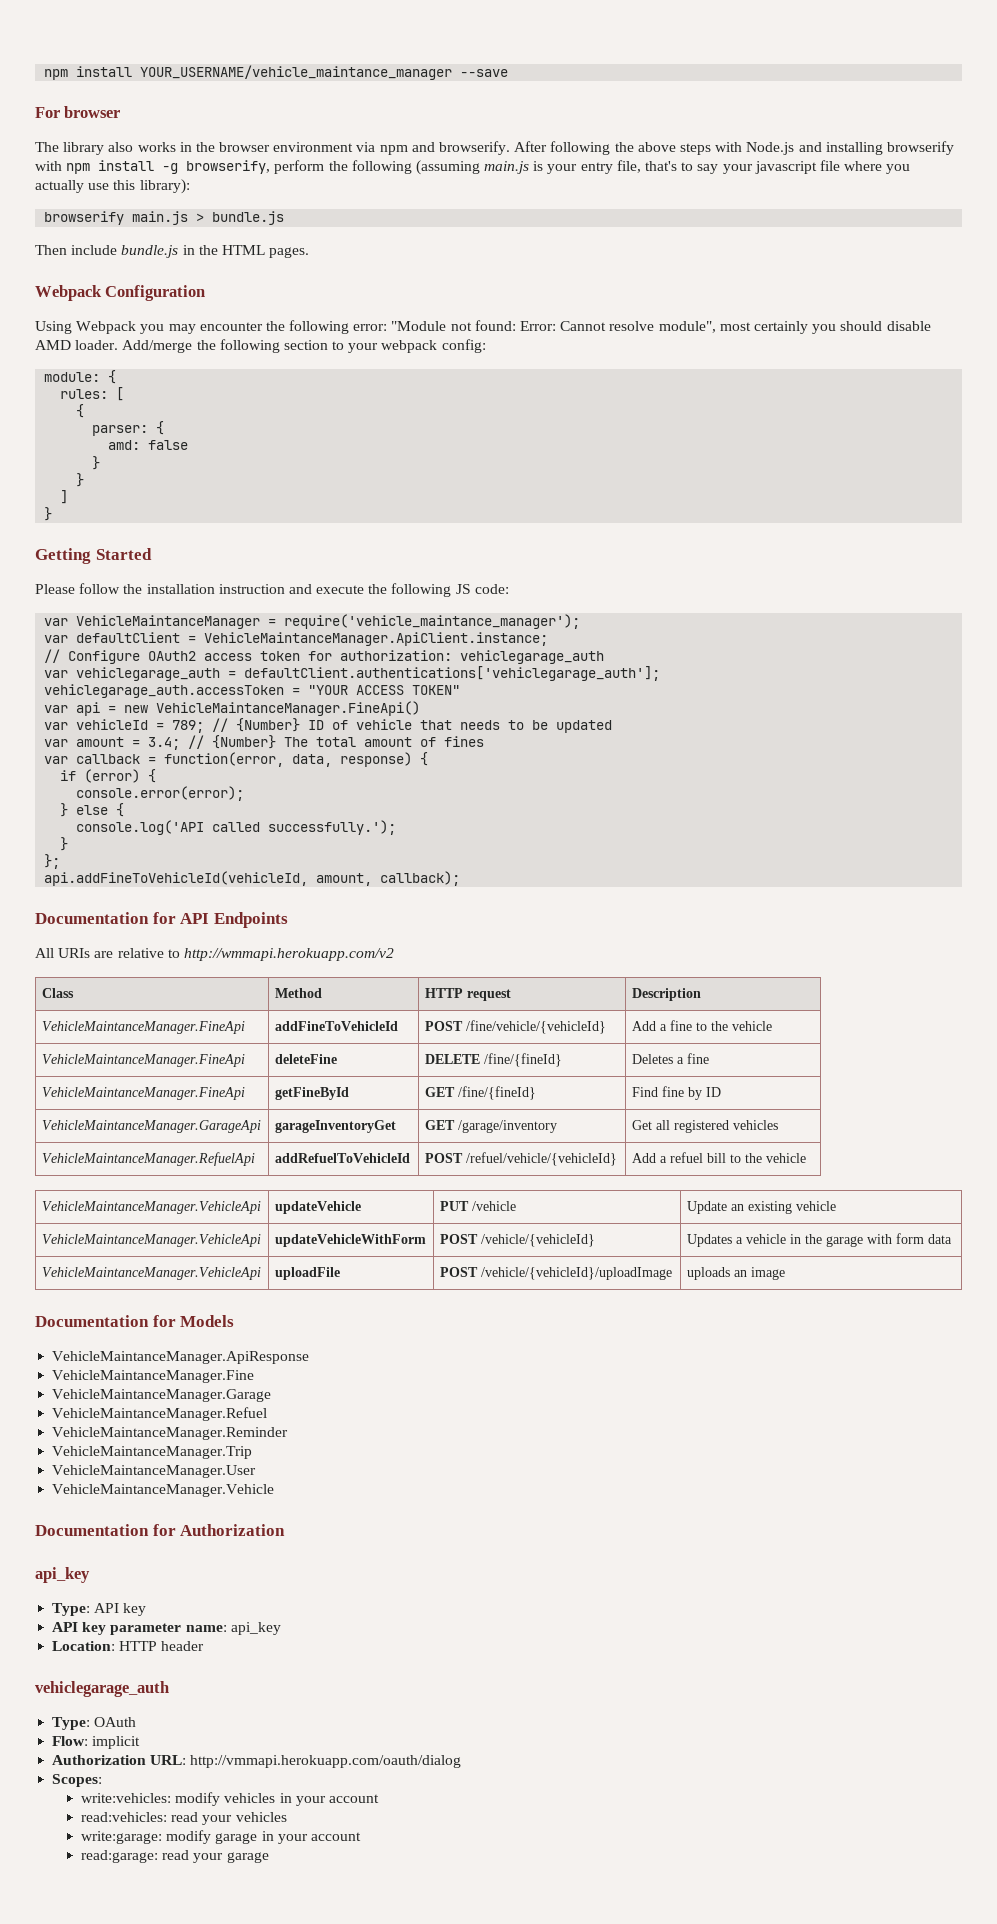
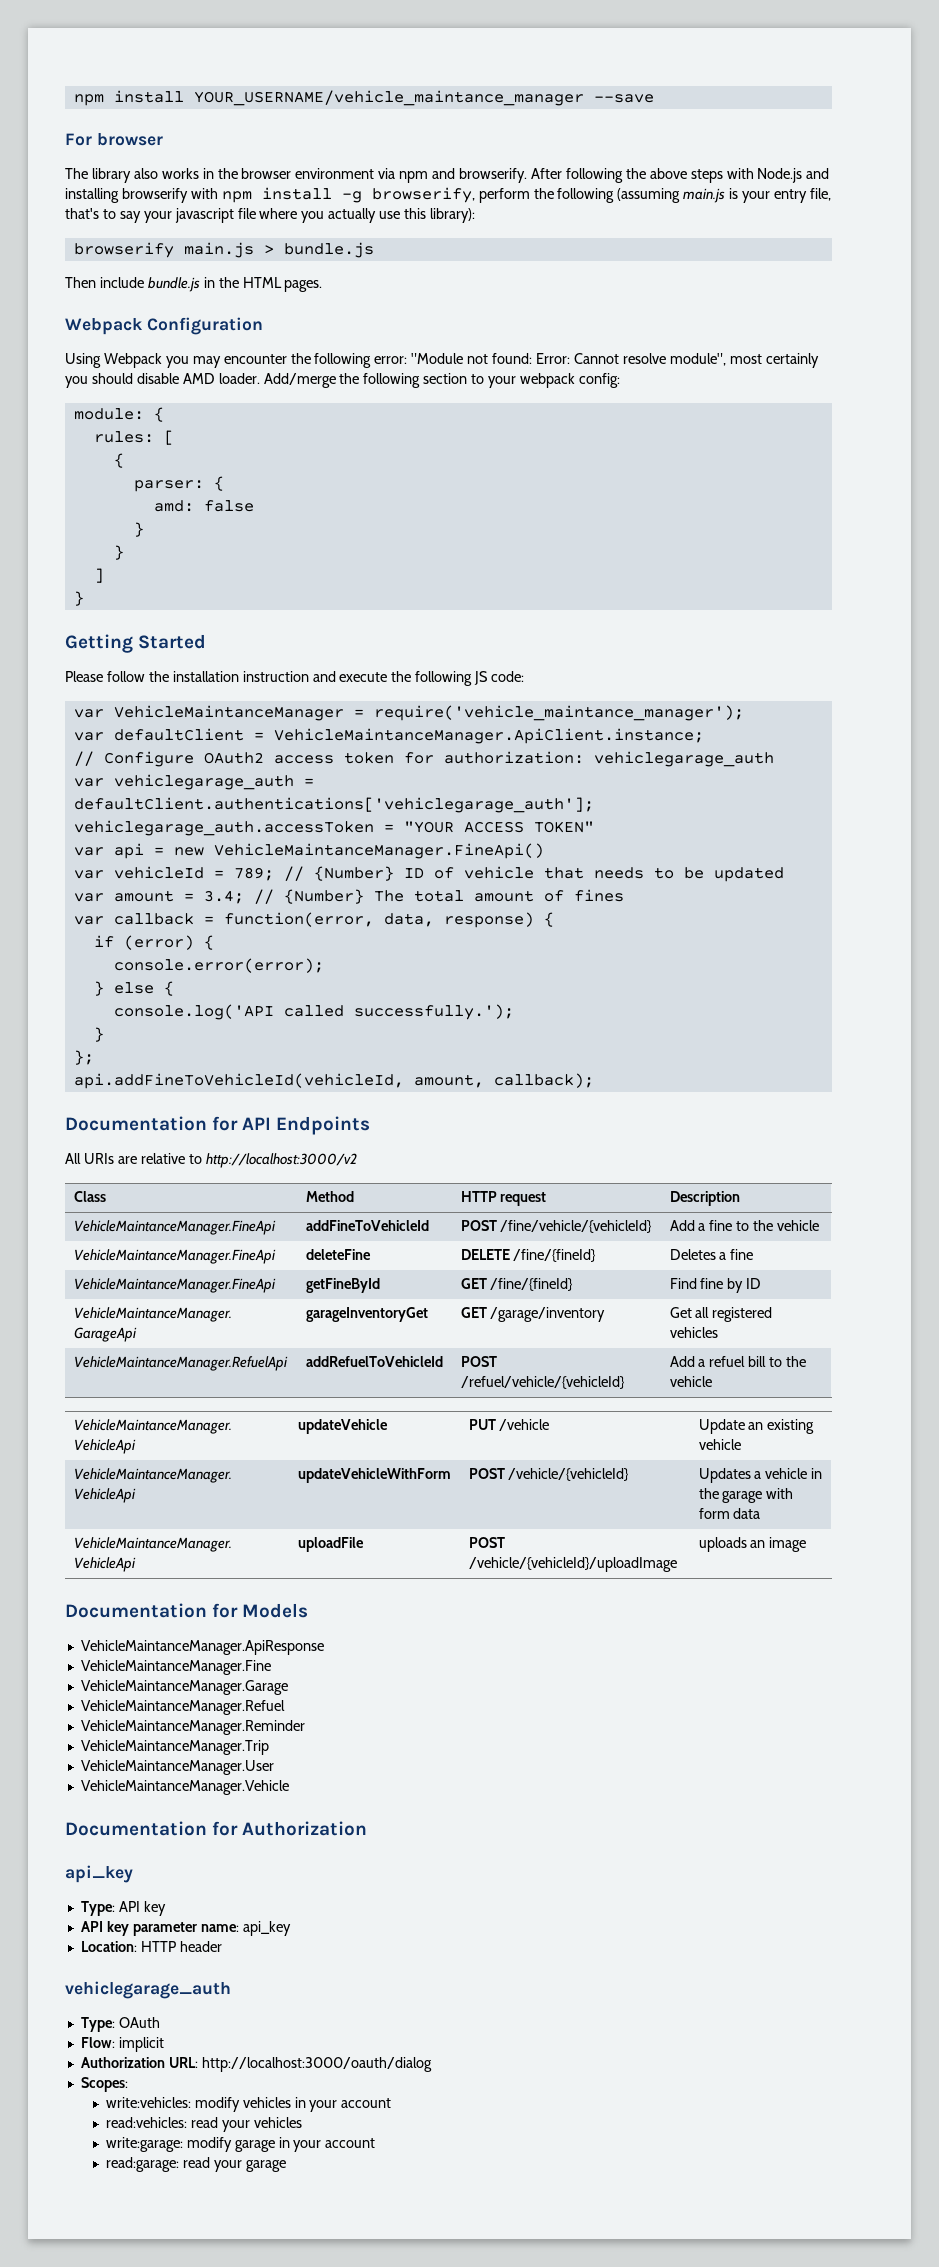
- All URIs are relative to http://wmmapi.herokuapp.com/v2
+ All URIs are relative to http://localhost:3000/v2
- Authorization URL: http://vmmapi.herokuapp.com/oauth/dialog
+ Authorization URL: http://localhost:3000/oauth/dialog

